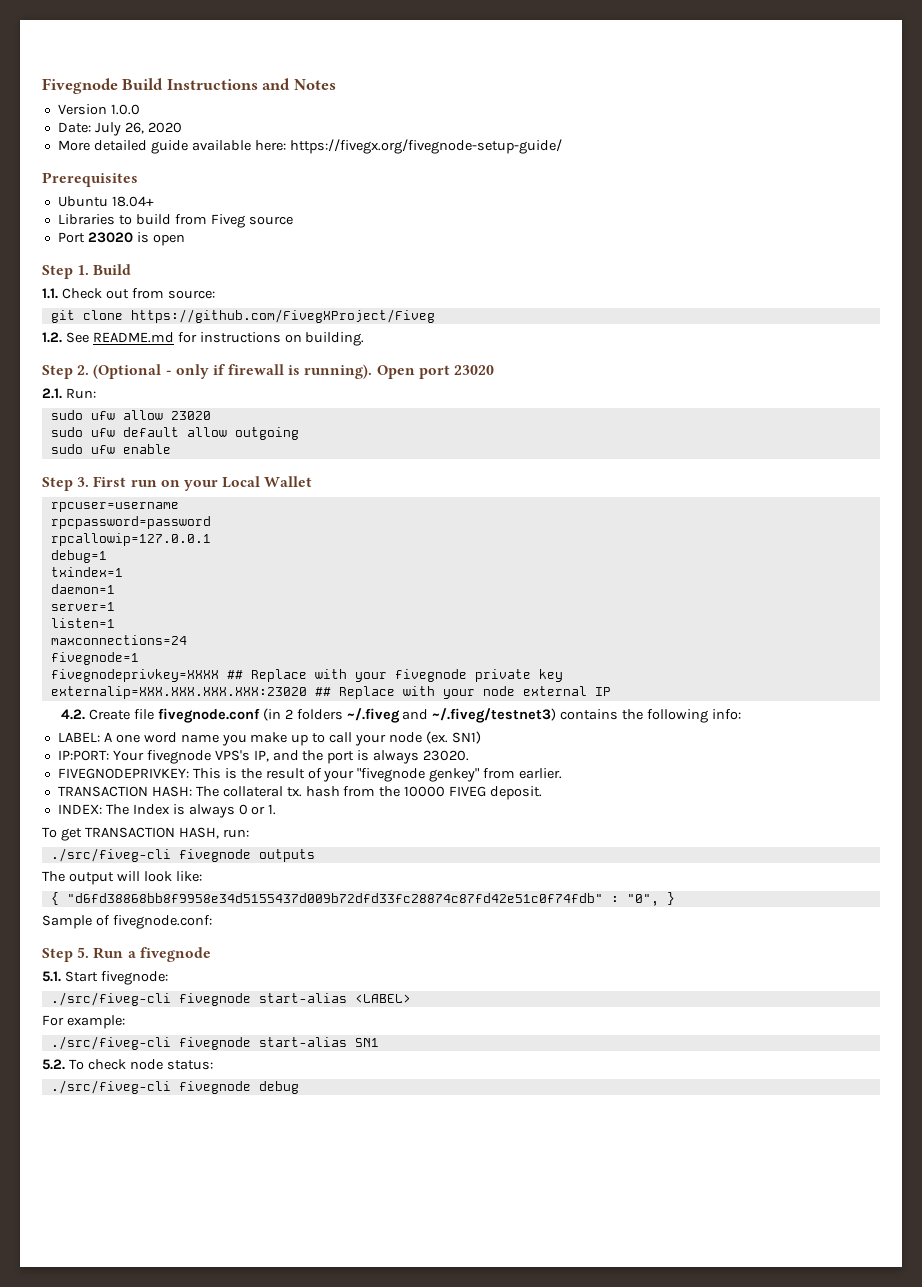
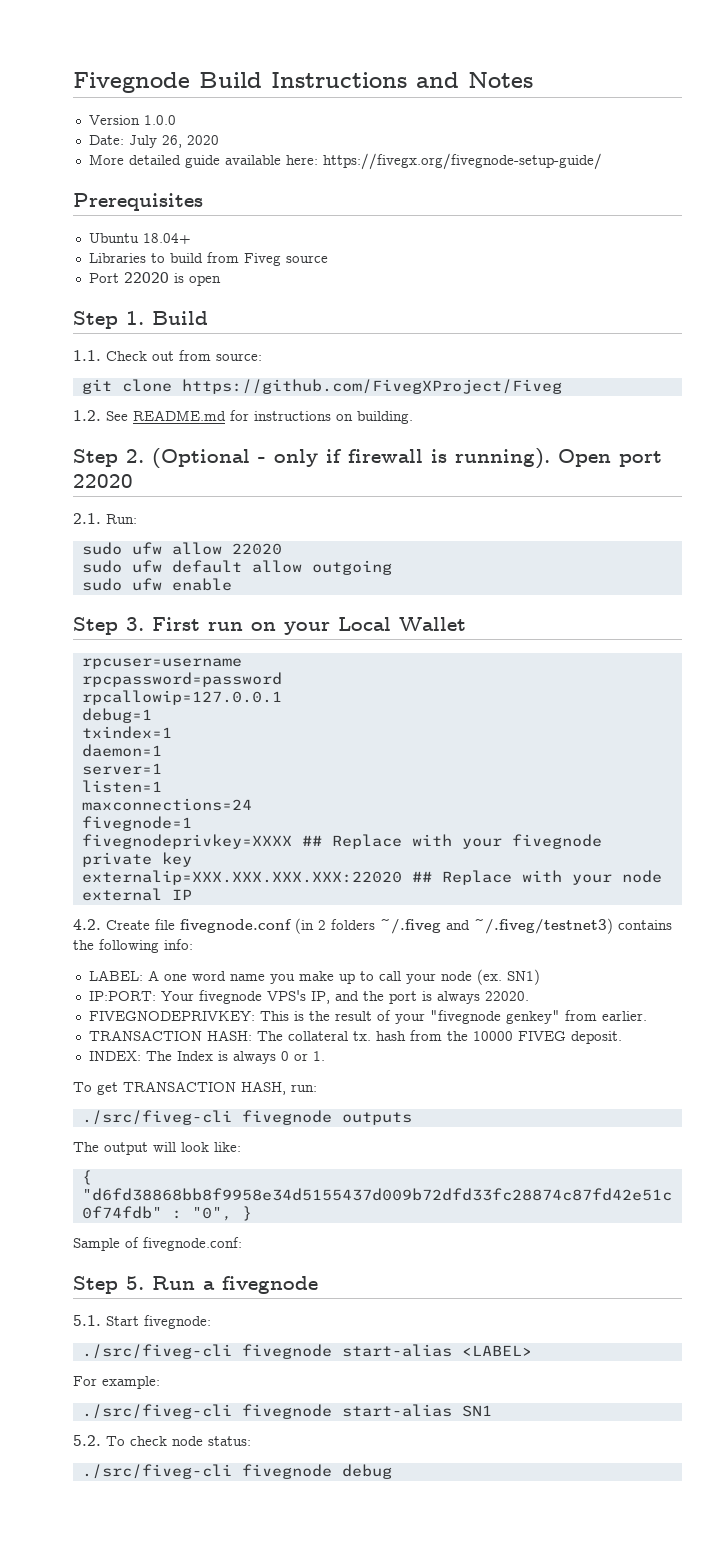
- Port 23020 is open
+ Port 22020 is open
- Open port 23020
+ Open port 22020
- sudo ufw allow 23020
+ sudo ufw allow 22020
- externalip=XXX.XXX.XXX.XXX:23020 ## Replace with your node external IP
+ externalip=XXX.XXX.XXX.XXX:22020 ## Replace with your node external IP
- IP:PORT: Your fivegnode VPS's IP, and the port is always 23020.
+ IP:PORT: Your fivegnode VPS's IP, and the port is always 22020.

